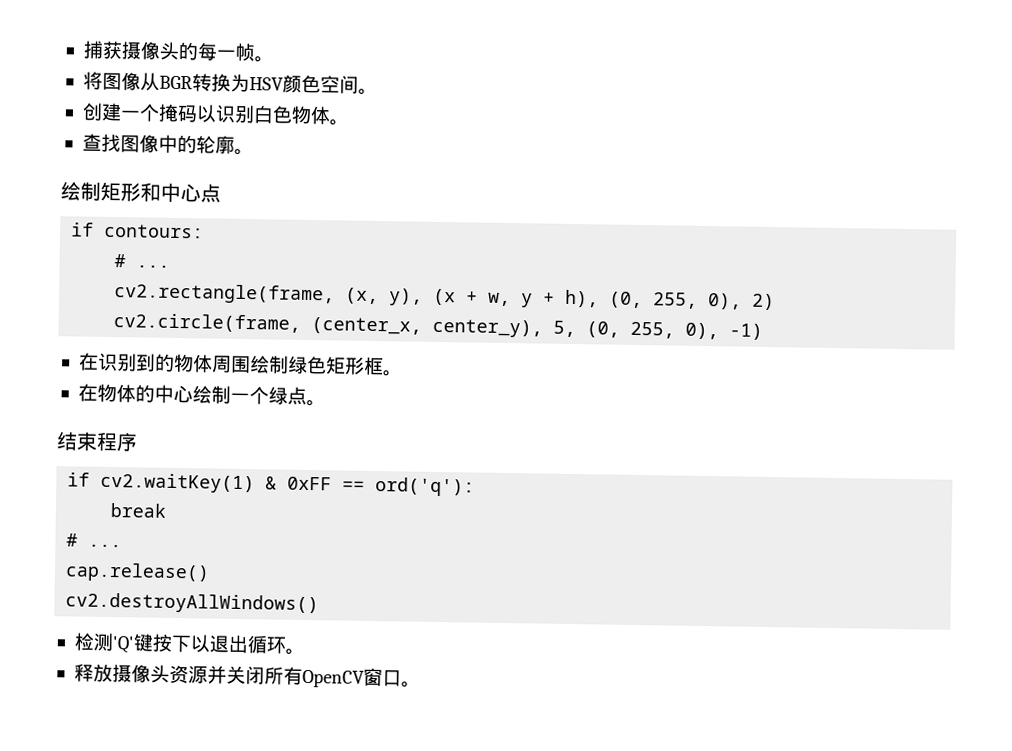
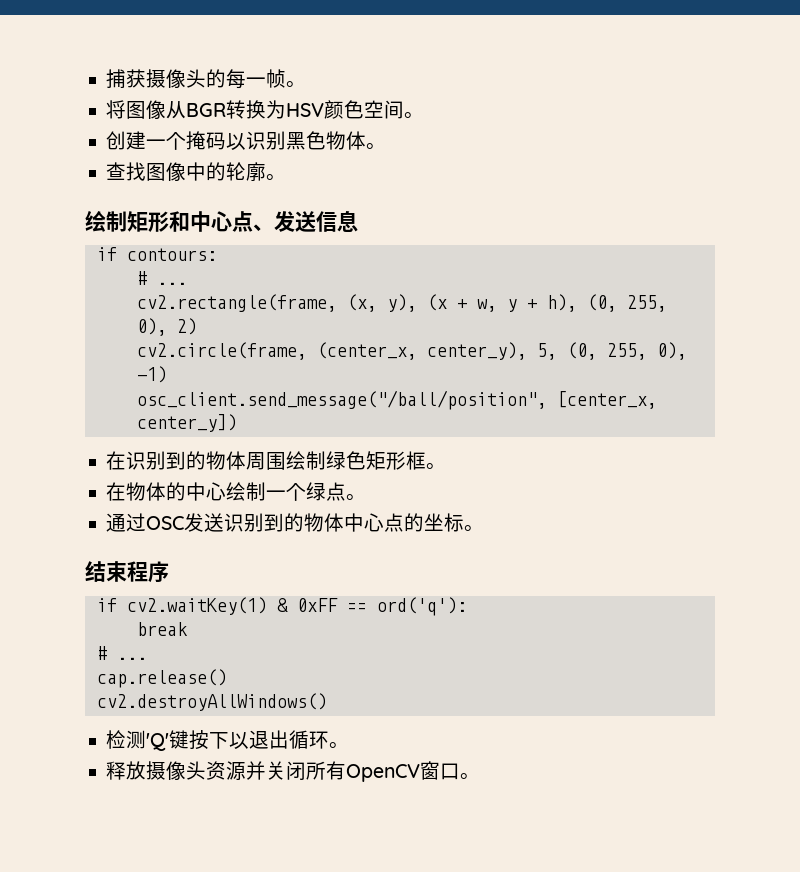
- 创建一个掩码以识别白色物体。
+ 创建一个掩码以识别黑色物体。
- 绘制矩形和中心点
+ 绘制矩形和中心点、发送信息
+ osc_client.send_message("/ball/position", [center_x, center_y])
+ 通过OSC发送识别到的物体中心点的坐标。

